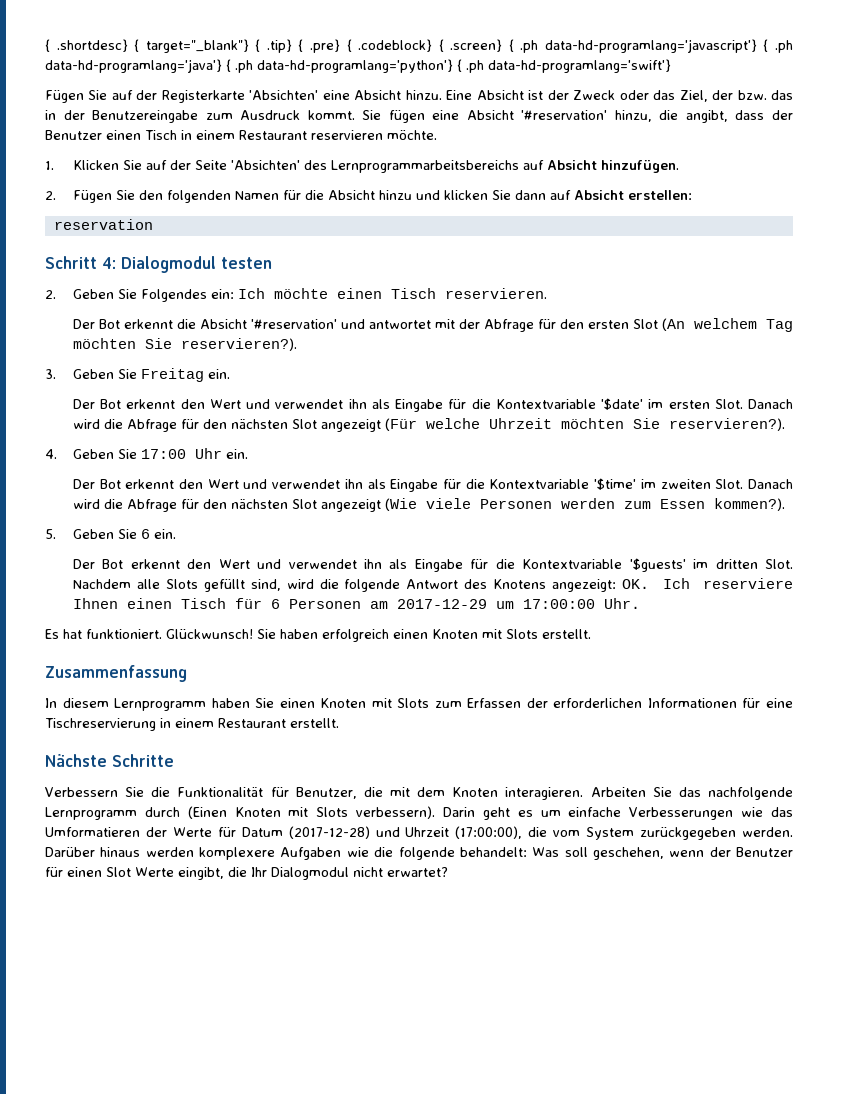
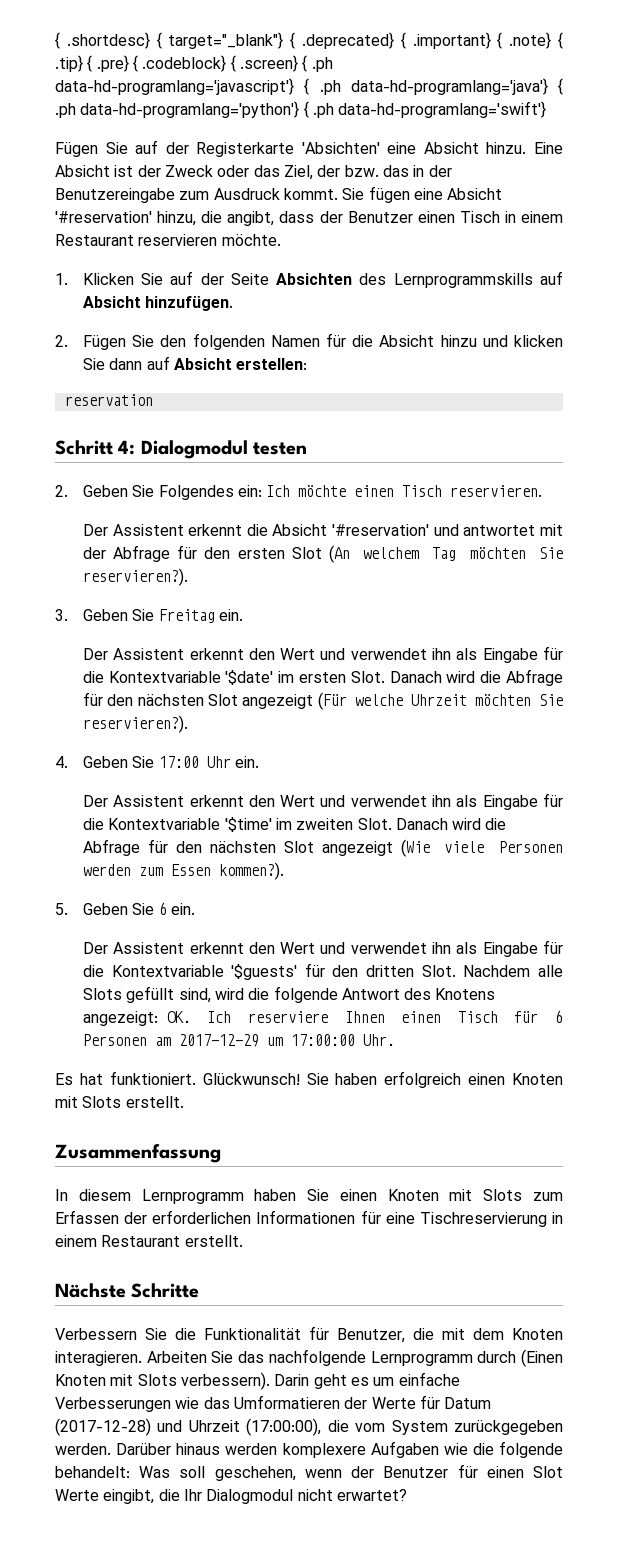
- { .shortdesc} { target="_blank"} { .tip} { .pre} { .codeblock} { .screen} { .ph data-hd-programlang='javascript'} { .ph data-hd-programlang='java'} { .ph data-hd-programlang='python'} { .ph data-hd-programlang='swift'}
+ { .shortdesc} { target="_blank"} { .deprecated} { .important} { .note} { .tip} { .pre} { .codeblock} { .screen} { .ph data-hd-programlang='javascript'} { .ph data-hd-programlang='java'} { .ph data-hd-programlang='python'} { .ph data-hd-programlang='swift'}
- 1. Klicken Sie auf der Seite 'Absichten' des Lernprogrammarbeitsbereichs auf Absicht hinzufügen.
+ 1. Klicken Sie auf der Seite Absichten des Lernprogrammskills auf Absicht hinzufügen.
- Der Bot erkennt die Absicht '#reservation' und antwortet mit der Abfrage für den ersten Slot (An welchem Tag möchten Sie reservieren?).
+ Der Assistent erkennt die Absicht '#reservation' und antwortet mit der Abfrage für den ersten Slot (An welchem Tag möchten Sie reservieren?).
- Der Bot erkennt den Wert und verwendet ihn als Eingabe für die Kontextvariable '$date' im ersten Slot.
+ Der Assistent erkennt den Wert und verwendet ihn als Eingabe für die Kontextvariable '$date' im ersten Slot.
- Der Bot erkennt den Wert und verwendet ihn als Eingabe für die Kontextvariable '$time' im zweiten Slot.
+ Der Assistent erkennt den Wert und verwendet ihn als Eingabe für die Kontextvariable '$time' im zweiten Slot.
- Der Bot erkennt den Wert und verwendet ihn als Eingabe für die Kontextvariable '$guests' im dritten Slot.
+ Der Assistent erkennt den Wert und verwendet ihn als Eingabe für die Kontextvariable '$guests' für den dritten Slot.

